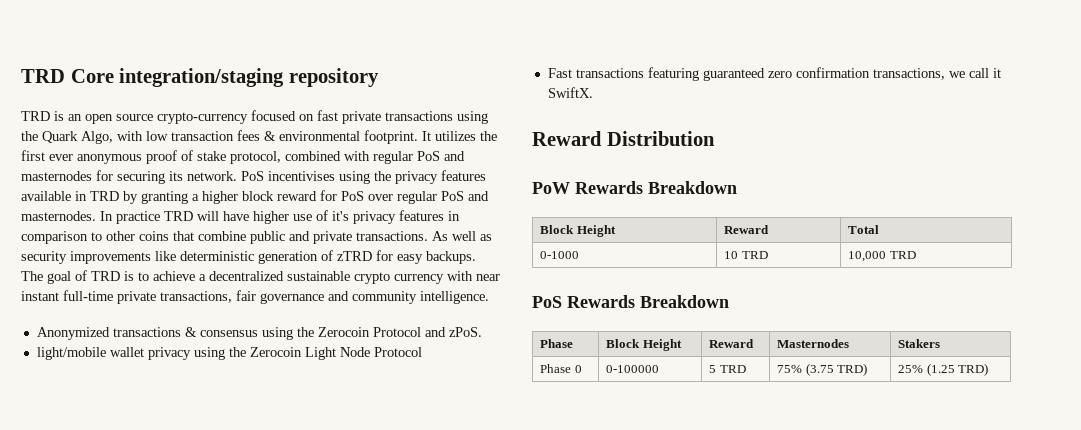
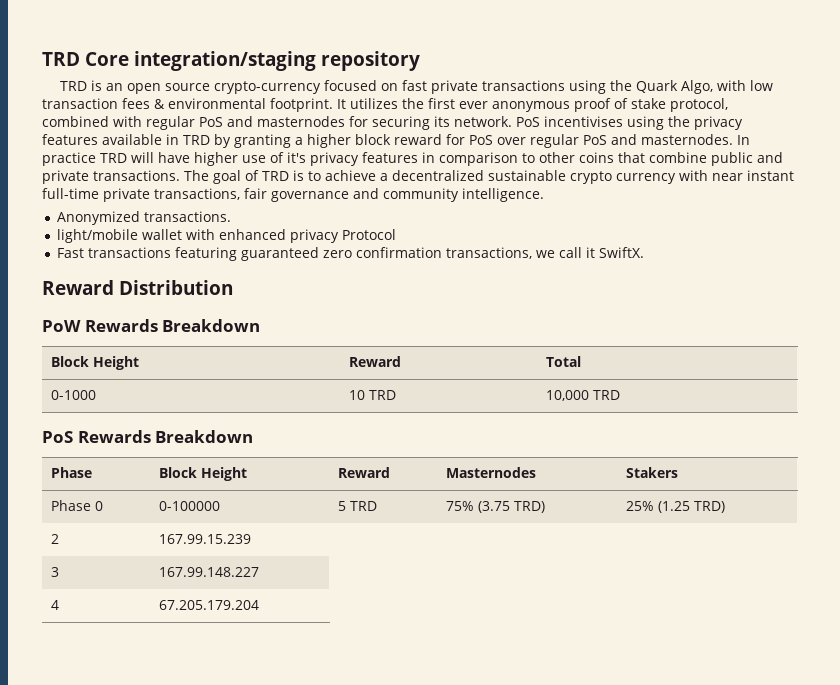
- As well as security improvements like deterministic generation of zTRD for easy backups.
- Anonymized transactions & consensus using the Zerocoin Protocol and zPoS.
- light/mobile wallet privacy using the Zerocoin Light Node Protocol
+ Anonymized transactions.
+ light/mobile wallet with enhanced privacy Protocol
+ 2 | 167.99.15.239
+ 3 | 167.99.148.227
+ 4 | 67.205.179.204

